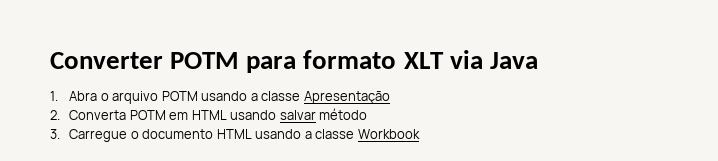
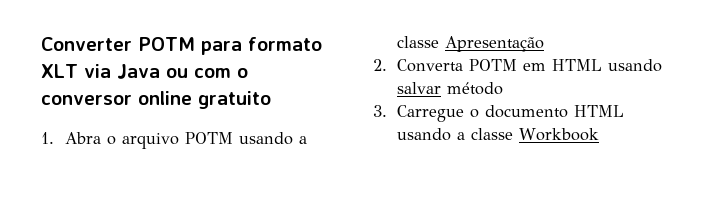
- Converter POTM para formato XLT via Java
+ Converter POTM para formato XLT via Java ou com o conversor online gratuito

